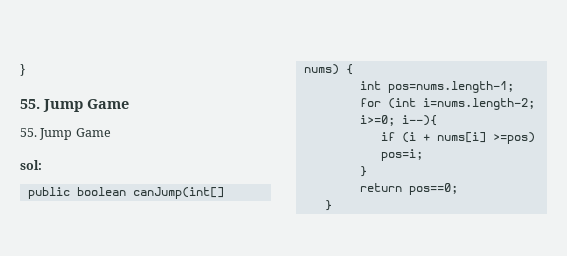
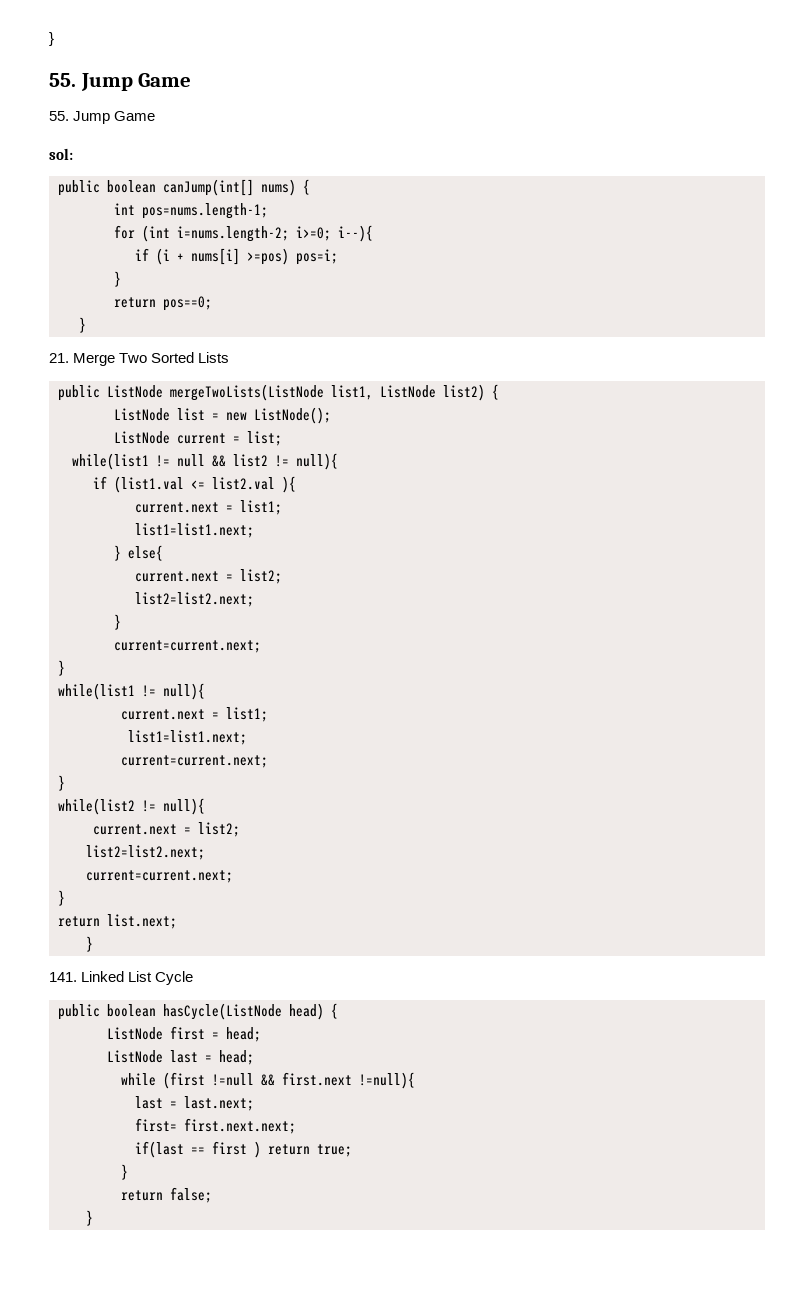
+ 21. Merge Two Sorted Lists
+ public ListNode mergeTwoLists(ListNode list1, ListNode list2) {
+ ListNode list = new ListNode();
+ ListNode current = list;
+ while(list1 != null && list2 != null){
+ if (list1.val <= list2.val ){
+ current.next = list1;
+ list1=list1.next;
+ } else{
+ current.next = list2;
+ list2=list2.next;
+ }
+ current=current.next;
+ }
+ while(list1 != null){
+ current.next = list1;
+ list1=list1.next;
+ current=current.next;
+ }
+ while(list2 != null){
+ current.next = list2;
+ list2=list2.next;
+ current=current.next;
+ }
+ return list.next;
+ }
+ 141. Linked List Cycle
+ public boolean hasCycle(ListNode head) {
+ ListNode first = head;
+ ListNode last = head;
+ while (first !=null && first.next !=null){
+ last = last.next;
+ first= first.next.next;
+ if(last == first ) return true;
+ }
+ return false;
+ }

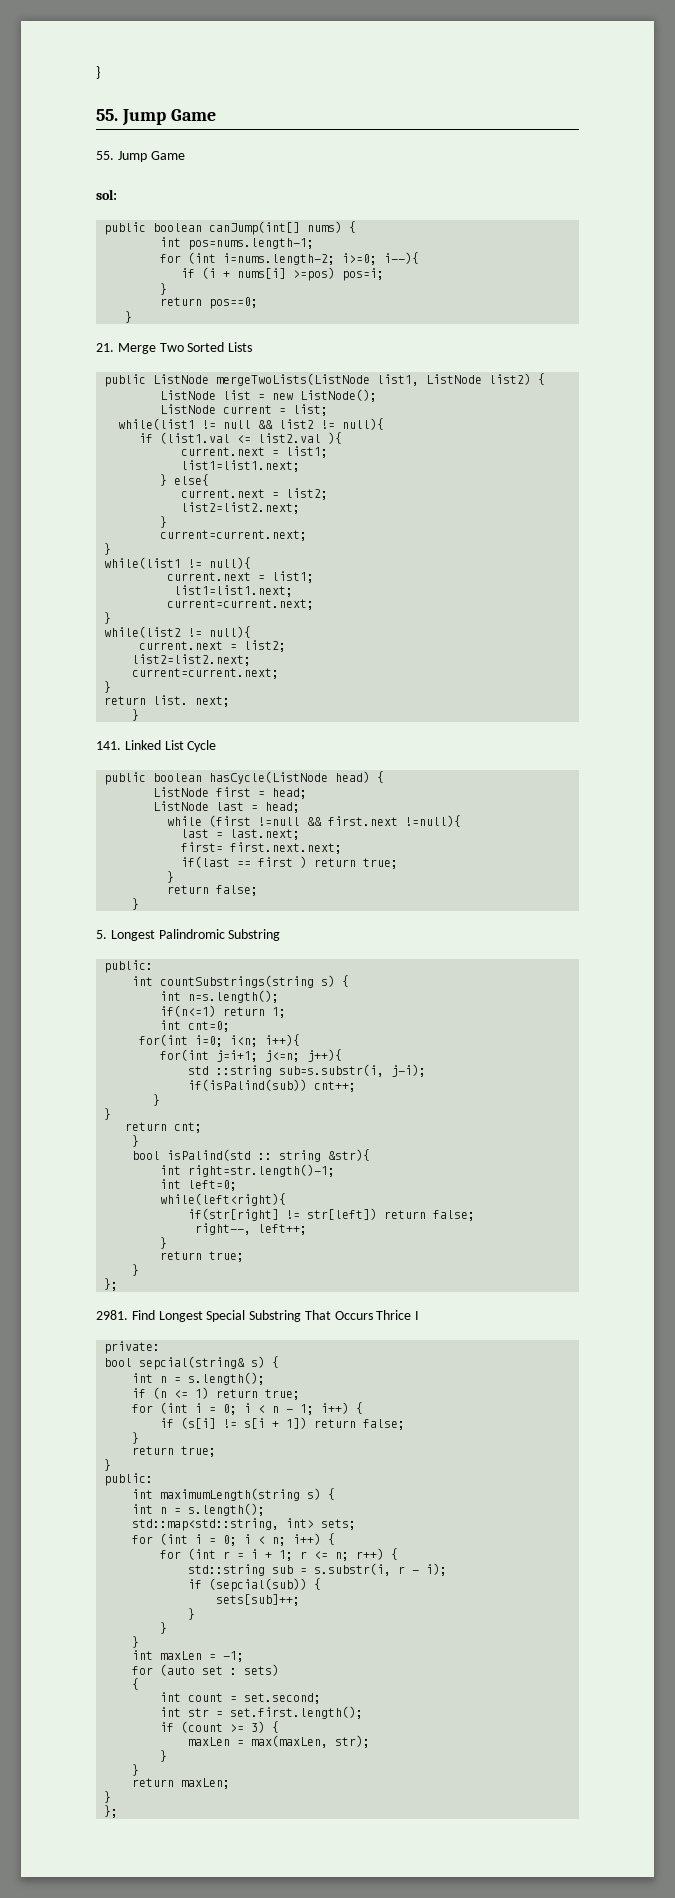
- return list.next;
+ return list. next;
+ 5. Longest Palindromic Substring
+ public:
+ int countSubstrings(string s) {
+ int n=s.length();
+ if(n<=1) return 1;
+ int cnt=0;
+ for(int i=0; i<n; i++){
+ for(int j=i+1; j<=n; j++){
+ std ::string sub=s.substr(i, j-i);
+ if(isPalind(sub)) cnt++;
+ }
+ }
+ return cnt;
+ }
+ bool isPalind(std :: string &str){
+ int right=str.length()-1;
+ int left=0;
+ while(left<right){
+ if(str[right] != str[left]) return false;
+ right--, left++;
+ }
+ return true;
+ }
+ };
+ 2981. Find Longest Special Substring That Occurs Thrice I
+ private:
+ bool sepcial(string& s) {
+ int n = s.length();
+ if (n <= 1) return true;
+ for (int i = 0; i < n - 1; i++) {
+ if (s[i] != s[i + 1]) return false;
+ }
+ return true;
+ }
+ public:
+ int maximumLength(string s) {
+ int n = s.length();
+ std::map<std::string, int> sets;
+ for (int i = 0; i < n; i++) {
+ for (int r = i + 1; r <= n; r++) {
+ std::string sub = s.substr(i, r - i);
+ if (sepcial(sub)) {
+ sets[sub]++;
+ }
+ }
+ }
+ int maxLen = -1;
+ for (auto set : sets)
+ {
+ int count = set.second;
+ int str = set.first.length();
+ if (count >= 3) {
+ maxLen = max(maxLen, str);
+ }
+ }
+ return maxLen;
+ }
+ };

